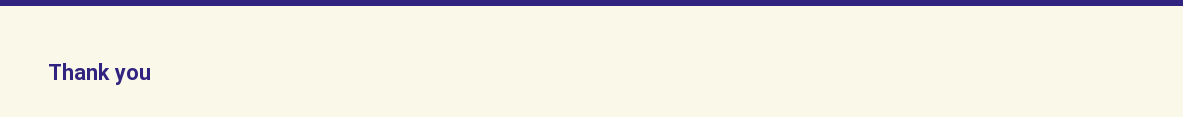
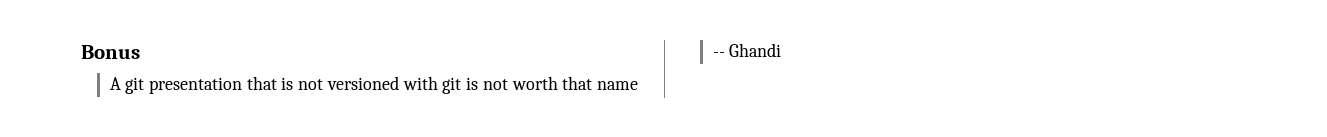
- Thank you
+ Bonus
+ A git presentation that is not versioned with git is not worth that name -- Ghandi

